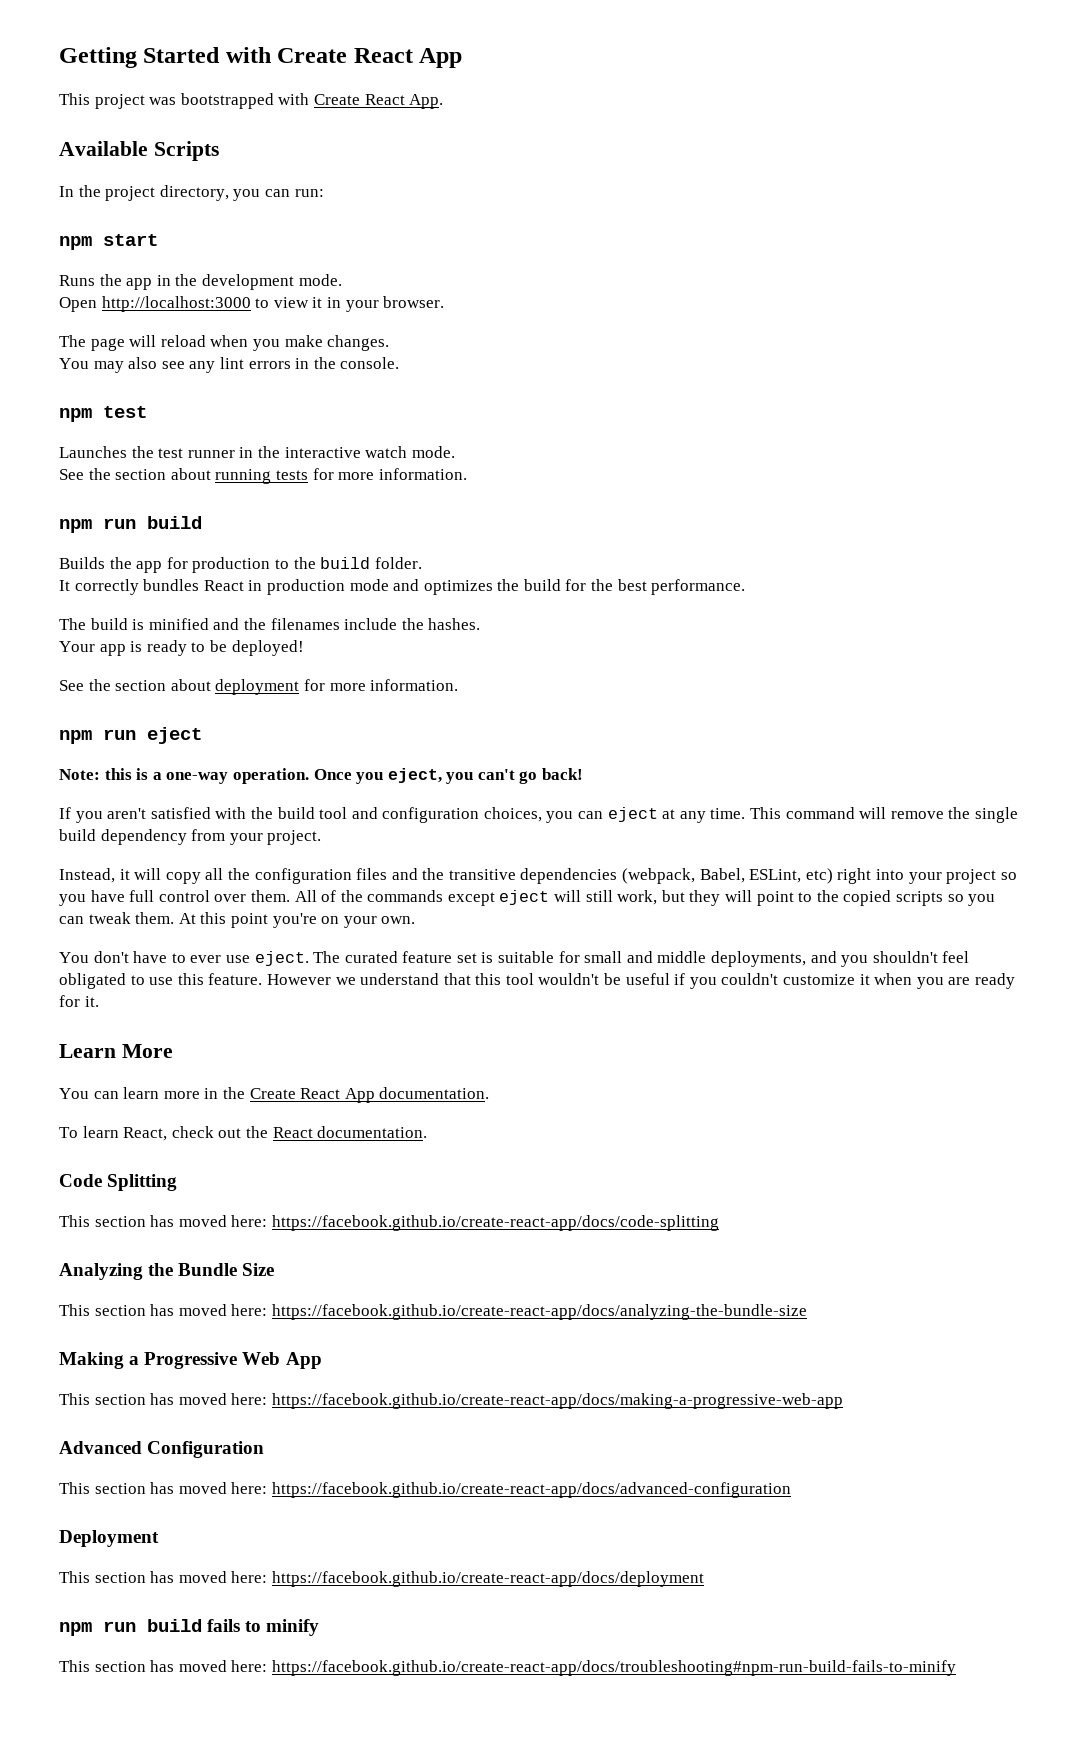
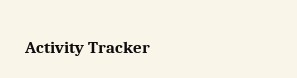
- Getting Started with Create React App
- This project was bootstrapped with Create React App.
- Available Scripts
- In the project directory, you can run:
- npm start
- Runs the app in the development mode.
- Open http://localhost:3000 to view it in your browser.
- The page will reload when you make changes.
- You may also see any lint errors in the console.
- npm test
- Launches the test runner in the interactive watch mode.
- See the section about running tests for more information.
- npm run build
- Builds the app for production to the build folder.
- It correctly bundles React in production mode and optimizes the build for the best performance.
- The build is minified and the filenames include the hashes.
- Your app is ready to be deployed!
- See the section about deployment for more information.
- npm run eject
- Note: this is a one-way operation. Once you eject, you can't go back!
- If you aren't satisfied with the build tool and configuration choices, you can eject at any time. This command will remove the single build dependency from your project.
- Instead, it will copy all the configuration files and the transitive dependencies (webpack, Babel, ESLint, etc) right into your project so you have full control over them. All of the commands except eject will still work, but they will point to the copied scripts so you can tweak them. At this point you're on your own.
- You don't have to ever use eject. The curated feature set is suitable for small and middle deployments, and you shouldn't feel obligated to use this feature. However we understand that this tool wouldn't be useful if you couldn't customize it when you are ready for it.
- Learn More
- You can learn more in the Create React App documentation.
- To learn React, check out the React documentation.
- Code Splitting
- This section has moved here: https://facebook.github.io/create-react-app/docs/code-splitting
- Analyzing the Bundle Size
- This section has moved here: https://facebook.github.io/create-react-app/docs/analyzing-the-bundle-size
- Making a Progressive Web App
- This section has moved here: https://facebook.github.io/create-react-app/docs/making-a-progressive-web-app
- Advanced Configuration
- This section has moved here: https://facebook.github.io/create-react-app/docs/advanced-configuration
- Deployment
- This section has moved here: https://facebook.github.io/create-react-app/docs/deployment
- npm run build fails to minify
- This section has moved here: https://facebook.github.io/create-react-app/docs/troubleshooting#npm-run-build-fails-to-minify
+ Activity Tracker

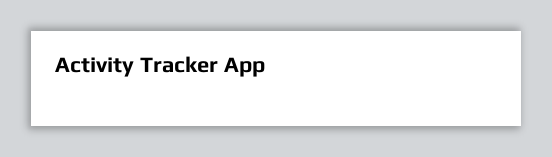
- Activity Tracker
+ Activity Tracker App

